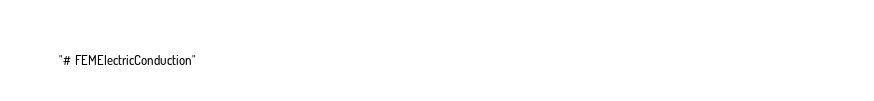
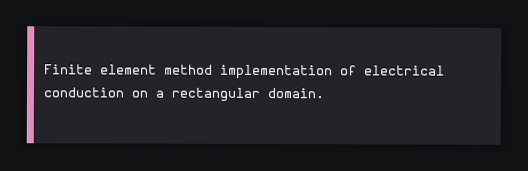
- "# FEMElectricConduction"
+ Finite element method implementation of electrical conduction on a rectangular domain.

